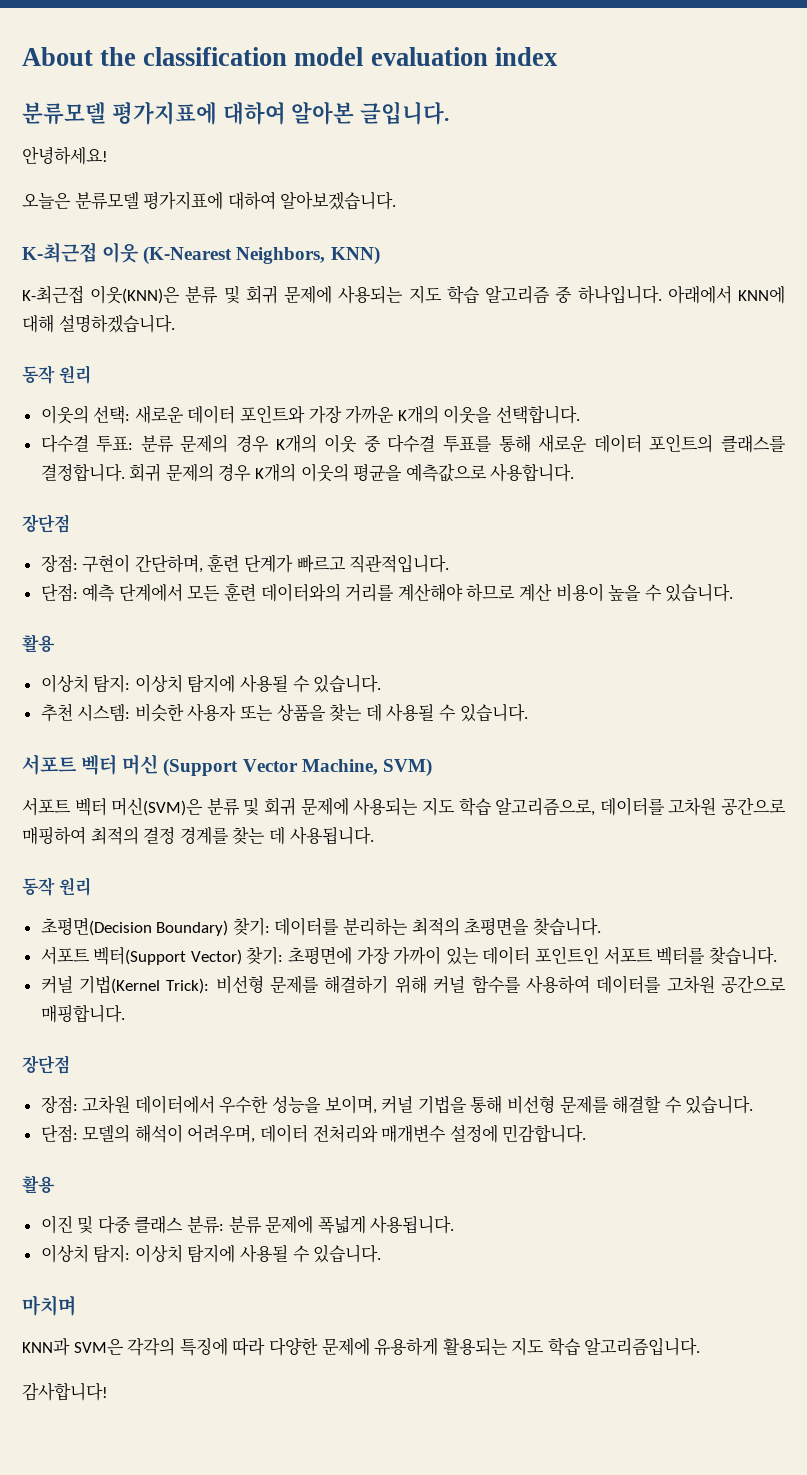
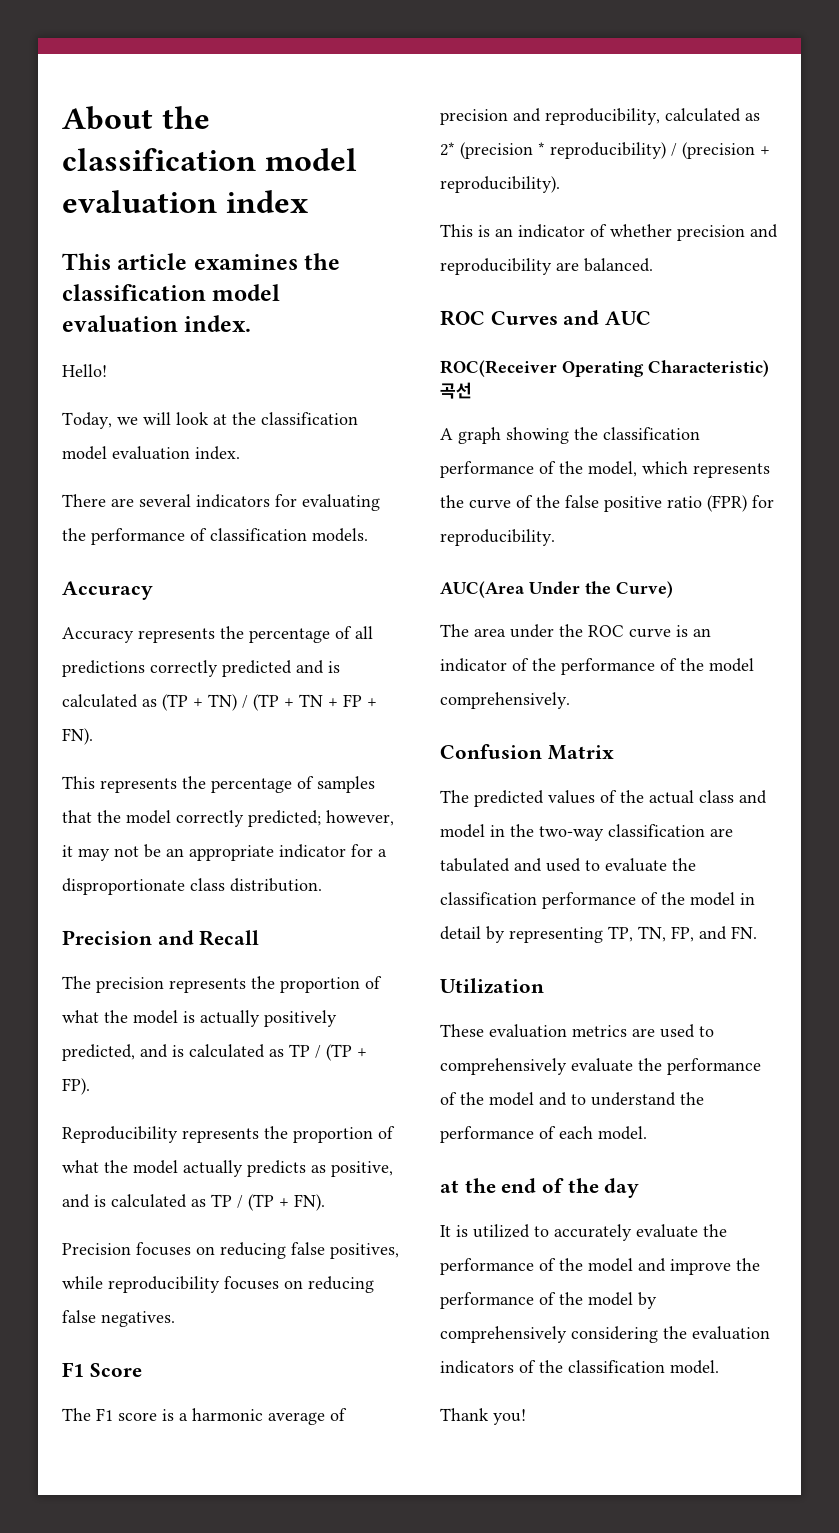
- 분류모델 평가지표에 대하여 알아본 글입니다.
- 안녕하세요!
- 오늘은 분류모델 평가지표에 대하여 알아보겠습니다.
- K-최근접 이웃 (K-Nearest Neighbors, KNN)
- K-최근접 이웃(KNN)은 분류 및 회귀 문제에 사용되는 지도 학습 알고리즘 중 하나입니다. 아래에서 KNN에 대해 설명하겠습니다.
- 동작 원리
- 이웃의 선택: 새로운 데이터 포인트와 가장 가까운 K개의 이웃을 선택합니다.
- 다수결 투표: 분류 문제의 경우 K개의 이웃 중 다수결 투표를 통해 새로운 데이터 포인트의 클래스를 결정합니다. 회귀 문제의 경우 K개의 이웃의 평균을 예측값으로 사용합니다.
- 장단점
- 장점: 구현이 간단하며, 훈련 단계가 빠르고 직관적입니다.
- 단점: 예측 단계에서 모든 훈련 데이터와의 거리를 계산해야 하므로 계산 비용이 높을 수 있습니다.
- 활용
- 이상치 탐지: 이상치 탐지에 사용될 수 있습니다.
- 추천 시스템: 비슷한 사용자 또는 상품을 찾는 데 사용될 수 있습니다.
- 서포트 벡터 머신 (Support Vector Machine, SVM)
- 서포트 벡터 머신(SVM)은 분류 및 회귀 문제에 사용되는 지도 학습 알고리즘으로, 데이터를 고차원 공간으로 매핑하여 최적의 결정 경계를 찾는 데 사용됩니다.
- 동작 원리
- 초평면(Decision Boundary) 찾기: 데이터를 분리하는 최적의 초평면을 찾습니다.
- 서포트 벡터(Support Vector) 찾기: 초평면에 가장 가까이 있는 데이터 포인트인 서포트 벡터를 찾습니다.
- 커널 기법(Kernel Trick): 비선형 문제를 해결하기 위해 커널 함수를 사용하여 데이터를 고차원 공간으로 매핑합니다.
- 장단점
- 장점: 고차원 데이터에서 우수한 성능을 보이며, 커널 기법을 통해 비선형 문제를 해결할 수 있습니다.
- 단점: 모델의 해석이 어려우며, 데이터 전처리와 매개변수 설정에 민감합니다.
- 활용
- 이진 및 다중 클래스 분류: 분류 문제에 폭넓게 사용됩니다.
- 이상치 탐지: 이상치 탐지에 사용될 수 있습니다.
- 마치며
- KNN과 SVM은 각각의 특징에 따라 다양한 문제에 유용하게 활용되는 지도 학습 알고리즘입니다.
- 감사합니다!
+ This article examines the classification model evaluation index.
+ Hello!
+ Today, we will look at the classification model evaluation index.
+ There are several indicators for evaluating the performance of classification models.
+ Accuracy
+ Accuracy represents the percentage of all predictions correctly predicted and is calculated as (TP + TN) / (TP + TN + FP + FN).
+ This represents the percentage of samples that the model correctly predicted; however, it may not be an appropriate indicator for a disproportionate class distribution.
+ Precision and Recall
+ The precision represents the proportion of what the model is actually positively predicted, and is calculated as TP / (TP + FP).
+ Reproducibility represents the proportion of what the model actually predicts as positive, and is calculated as TP / (TP + FN).
+ Precision focuses on reducing false positives, while reproducibility focuses on reducing false negatives.
+ F1 Score
+ The F1 score is a harmonic average of precision and reproducibility, calculated as 2* (precision * reproducibility) / (precision + reproducibility).
+ This is an indicator of whether precision and reproducibility are balanced.
+ ROC Curves and AUC
+ ROC(Receiver Operating Characteristic) 곡선
+ A graph showing the classification performance of the model, which represents the curve of the false positive ratio (FPR) for reproducibility.
+ AUC(Area Under the Curve)
+ The area under the ROC curve is an indicator of the performance of the model comprehensively.
+ Confusion Matrix
+ The predicted values of the actual class and model in the two-way classification are tabulated and used to evaluate the classification performance of the model in detail by representing TP, TN, FP, and FN.
+ Utilization
+ These evaluation metrics are used to comprehensively evaluate the performance of the model and to understand the performance of each model.
+ at the end of the day
+ It is utilized to accurately evaluate the performance of the model and improve the performance of the model by comprehensively considering the evaluation indicators of the classification model.
+ Thank you!

